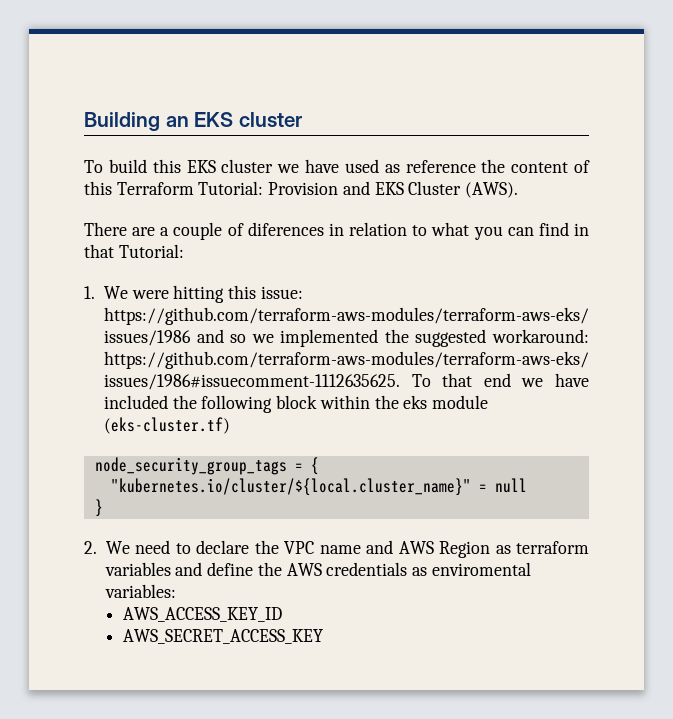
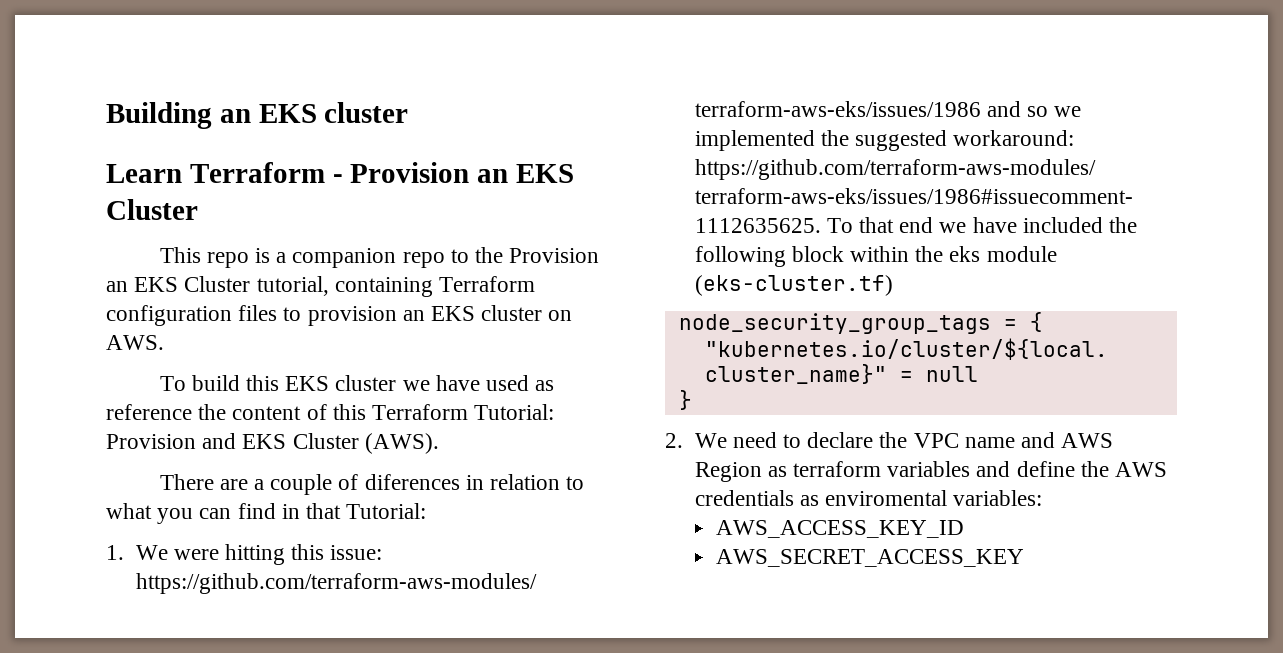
+ Learn Terraform - Provision an EKS Cluster
+ This repo is a companion repo to the Provision an EKS Cluster tutorial, containing Terraform configuration files to provision an EKS cluster on AWS.

